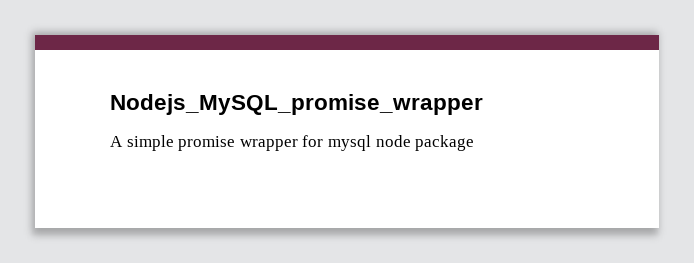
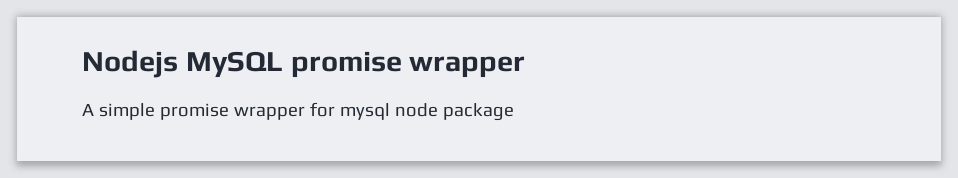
- Nodejs_MySQL_promise_wrapper
+ Nodejs MySQL promise wrapper

